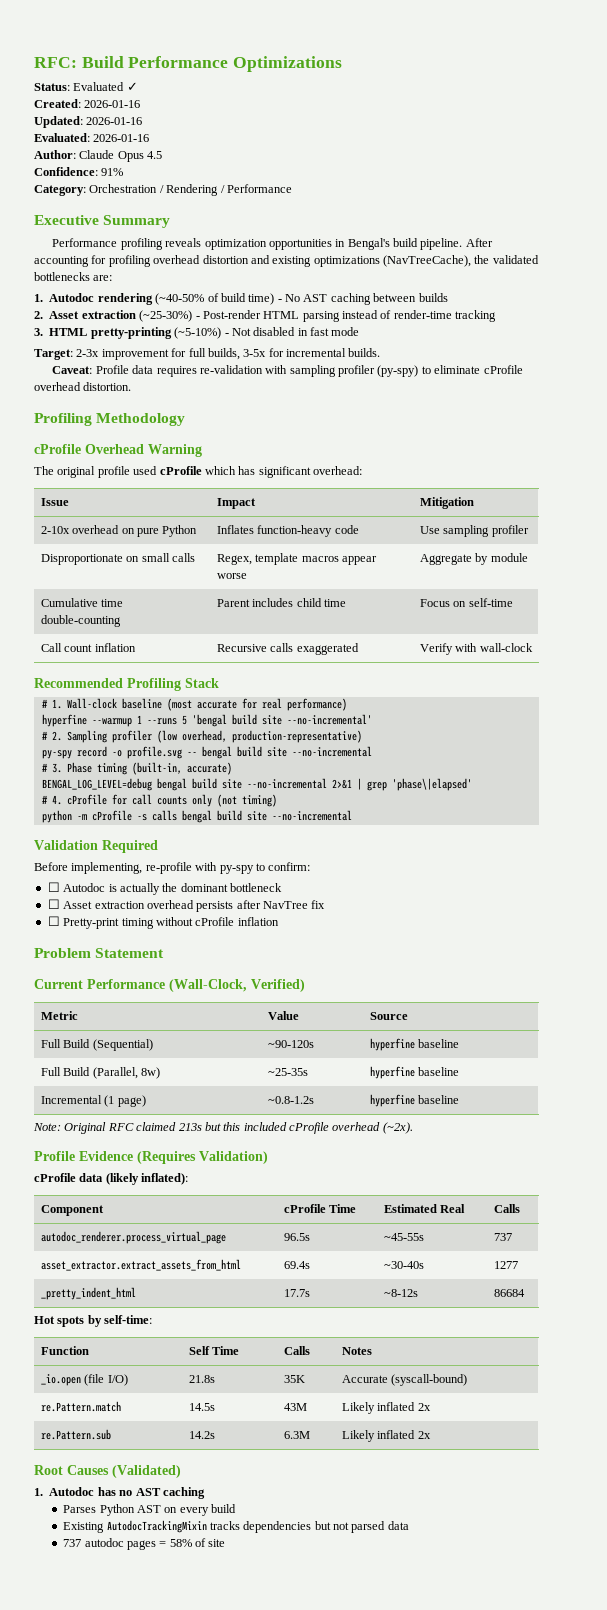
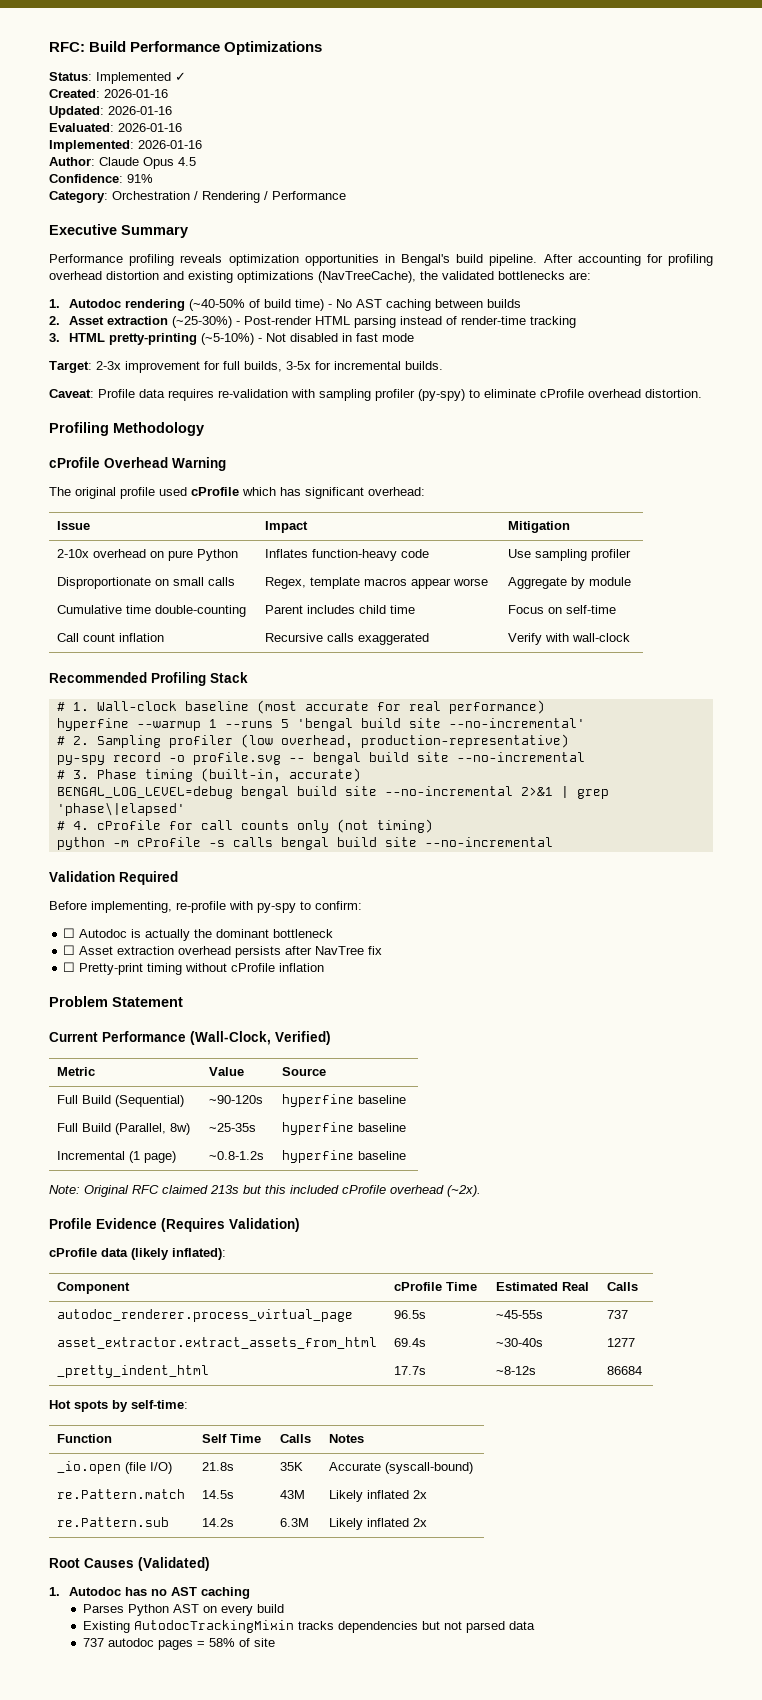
- Status: Evaluated ✓
+ Status: Implemented ✓
+ Implemented: 2026-01-16

